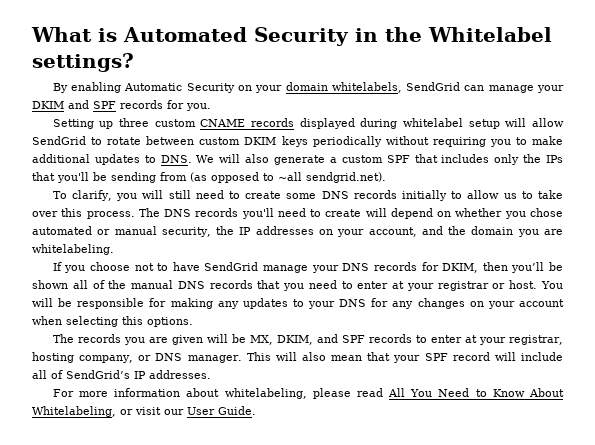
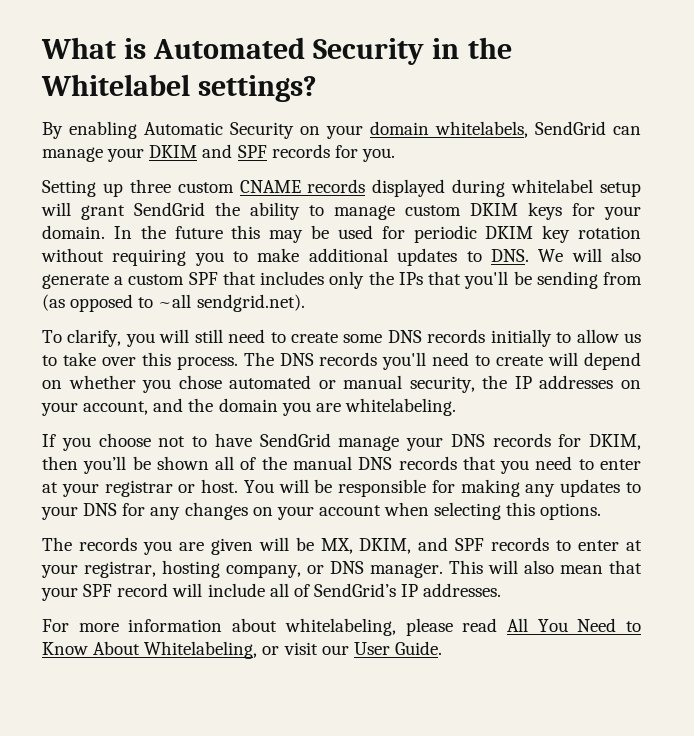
- Setting up three custom CNAME records displayed during whitelabel setup will allow SendGrid to rotate between custom DKIM keys periodically without requiring you to make additional updates to DNS. We will also generate a custom SPF that includes only the IPs that you'll be sending from (as opposed to ~all sendgrid.net).
+ Setting up three custom CNAME records displayed during whitelabel setup will grant SendGrid the ability to manage custom DKIM keys for your domain. In the future this may be used for periodic DKIM key rotation without requiring you to make additional updates to DNS. We will also generate a custom SPF that includes only the IPs that you'll be sending from (as opposed to ~all sendgrid.net).

